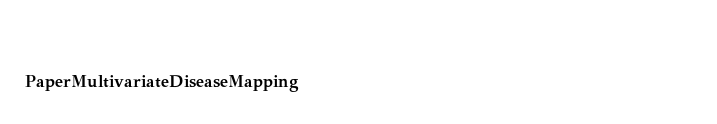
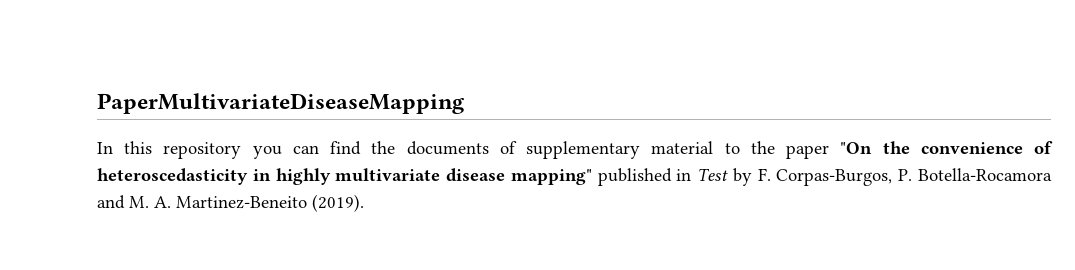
+ In this repository you can find the documents of supplementary material to the paper "On the convenience of heteroscedasticity in highly multivariate disease mapping" published in Test by F. Corpas-Burgos, P. Botella-Rocamora and M. A. Martinez-Beneito (2019).

